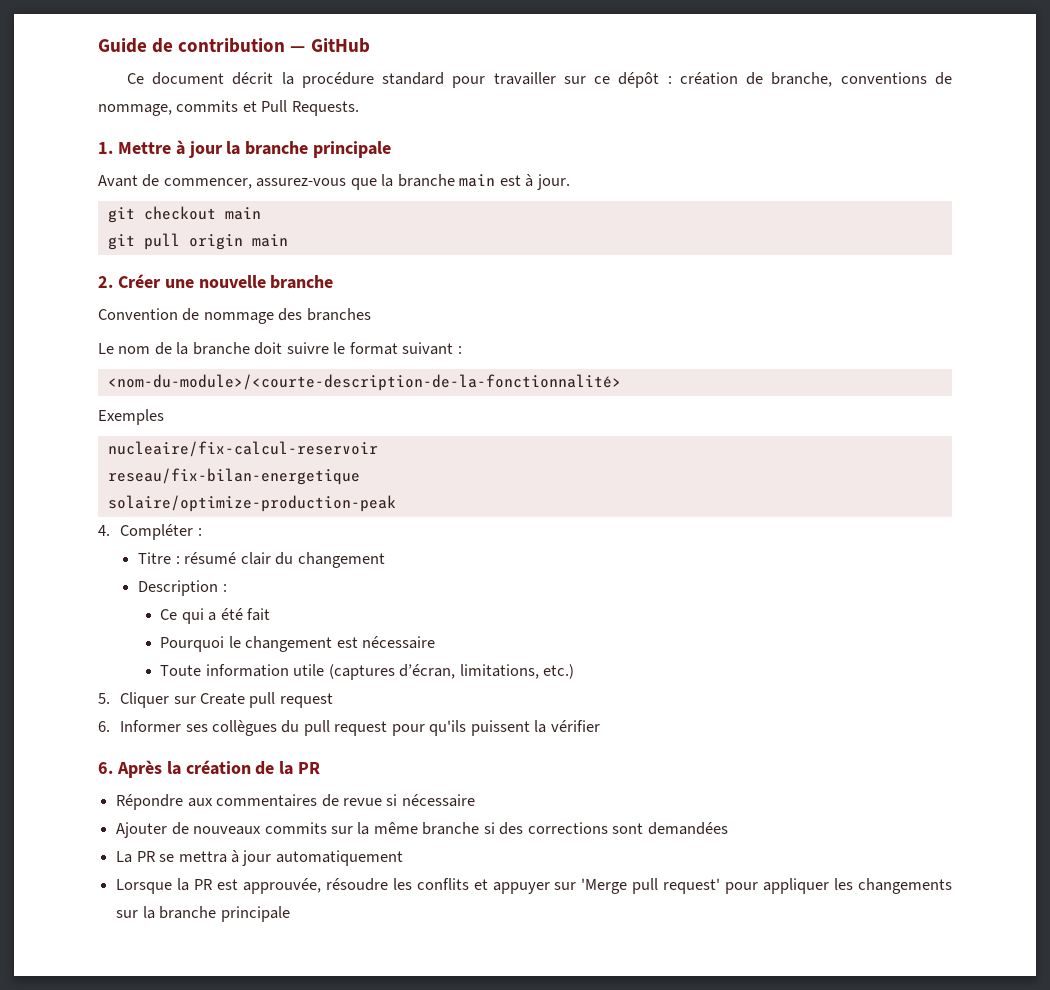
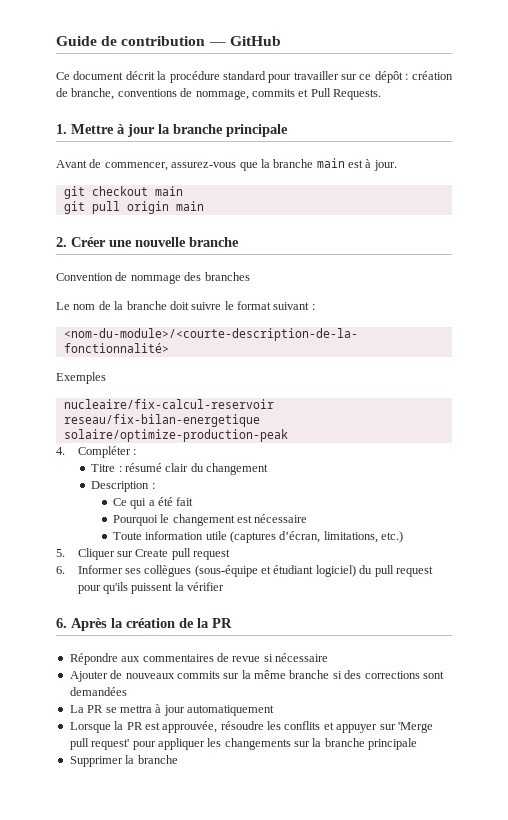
- 6. Informer ses collègues du pull request pour qu'ils puissent la vérifier
+ 6. Informer ses collègues (sous-équipe et étudiant logiciel) du pull request pour qu'ils puissent la vérifier
+ Supprimer la branche

